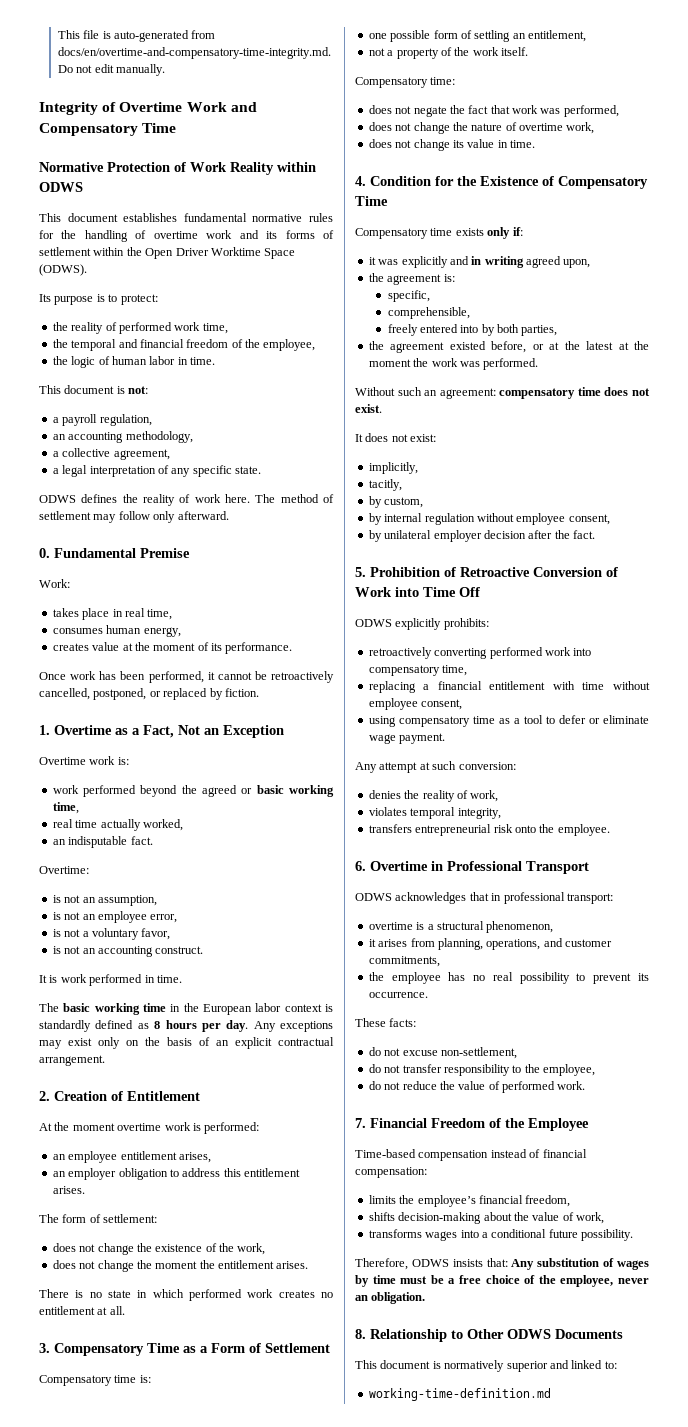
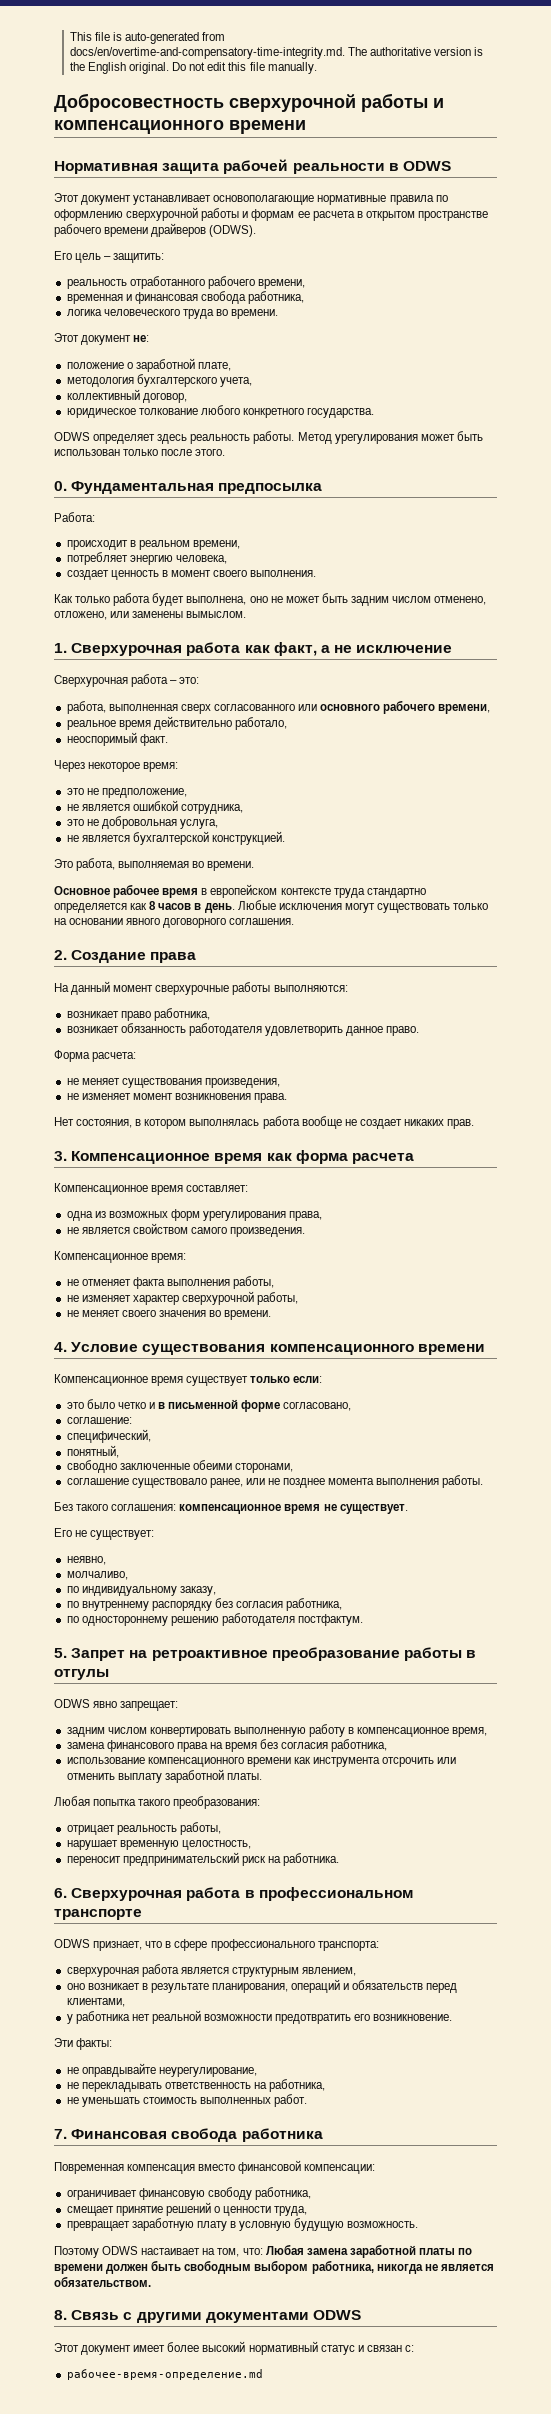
- This file is auto-generated from docs/en/overtime-and-compensatory-time-integrity.md. Do not edit manually.
+ This file is auto-generated from docs/en/overtime-and-compensatory-time-integrity.md. The authoritative version is the English original. Do not edit this file manually.
- Integrity of Overtime Work and Compensatory Time
- Normative Protection of Work Reality within ODWS
- This document establishes fundamental normative rules for the handling of overtime work and its forms of settlement within the Open Driver Worktime Space (ODWS).
- Its purpose is to protect:
- the reality of performed work time,
- the temporal and financial freedom of the employee,
- the logic of human labor in time.
- This document is not:
- a payroll regulation,
- an accounting methodology,
- a collective agreement,
- a legal interpretation of any specific state.
- ODWS defines the reality of work here. The method of settlement may follow only afterward.
- 0. Fundamental Premise
- Work:
- takes place in real time,
- consumes human energy,
- creates value at the moment of its performance.
- Once work has been performed, it cannot be retroactively cancelled, postponed, or replaced by fiction.
- 1. Overtime as a Fact, Not an Exception
- Overtime work is:
- work performed beyond the agreed or basic working time,
- real time actually worked,
- an indisputable fact.
- Overtime:
- is not an assumption,
- is not an employee error,
- is not a voluntary favor,
- is not an accounting construct.
- It is work performed in time.
- The basic working time in the European labor context is standardly defined as 8 hours per day. Any exceptions may exist only on the basis of an explicit contractual arrangement.
- 2. Creation of Entitlement
- At the moment overtime work is performed:
- an employee entitlement arises,
- an employer obligation to address this entitlement arises.
- The form of settlement:
- does not change the existence of the work,
- does not change the moment the entitlement arises.
- There is no state in which performed work creates no entitlement at all.
- 3. Compensatory Time as a Form of Settlement
- Compensatory time is:
- one possible form of settling an entitlement,
- not a property of the work itself.
- Compensatory time:
- does not negate the fact that work was performed,
- does not change the nature of overtime work,
- does not change its value in time.
- 4. Condition for the Existence of Compensatory Time
- Compensatory time exists only if:
- it was explicitly and in writing agreed upon,
- the agreement is:
- specific,
- comprehensible,
- freely entered into by both parties,
- the agreement existed before, or at the latest at the moment the work was performed.
- Without such an agreement: compensatory time does not exist.
- It does not exist:
- implicitly,
- tacitly,
- by custom,
- by internal regulation without employee consent,
- by unilateral employer decision after the fact.
- 5. Prohibition of Retroactive Conversion of Work into Time Off
- ODWS explicitly prohibits:
- retroactively converting performed work into compensatory time,
- replacing a financial entitlement with time without employee consent,
- using compensatory time as a tool to defer or eliminate wage payment.
- Any attempt at such conversion:
- denies the reality of work,
- violates temporal integrity,
- transfers entrepreneurial risk onto the employee.
- 6. Overtime in Professional Transport
- ODWS acknowledges that in professional transport:
- overtime is a structural phenomenon,
- it arises from planning, operations, and customer commitments,
- the employee has no real possibility to prevent its occurrence.
- These facts:
- do not excuse non-settlement,
- do not transfer responsibility to the employee,
- do not reduce the value of performed work.
- 7. Financial Freedom of the Employee
- Time-based compensation instead of financial compensation:
- limits the employee’s financial freedom,
- shifts decision-making about the value of work,
- transforms wages into a conditional future possibility.
- Therefore, ODWS insists that: Any substitution of wages by time must be a free choice of the employee, never an obligation.
- 8. Relationship to Other ODWS Documents
- This document is normatively superior and linked to:
- working-time-definition.md
+ Добросовестность сверхурочной работы и компенсационного времени
+ Нормативная защита рабочей реальности в ODWS
+ Этот документ устанавливает основополагающие нормативные правила по оформлению сверхурочной работы и формам ее расчета в открытом пространстве рабочего времени драйверов (ODWS).
+ Его цель – защитить:
+ реальность отработанного рабочего времени,
+ временная и финансовая свобода работника,
+ логика человеческого труда во времени.
+ Этот документ не:
+ положение о заработной плате,
+ методология бухгалтерского учета,
+ коллективный договор,
+ юридическое толкование любого конкретного государства.
+ ODWS определяет здесь реальность работы. Метод урегулирования может быть использован только после этого.
+ 0. Фундаментальная предпосылка
+ Работа:
+ происходит в реальном времени,
+ потребляет энергию человека,
+ создает ценность в момент своего выполнения.
+ Как только работа будет выполнена, оно не может быть задним числом отменено, отложено, или заменены вымыслом.
+ 1. Сверхурочная работа как факт, а не исключение
+ Сверхурочная работа – это:
+ работа, выполненная сверх согласованного или основного рабочего времени,
+ реальное время действительно работало,
+ неоспоримый факт.
+ Через некоторое время:
+ это не предположение,
+ не является ошибкой сотрудника,
+ это не добровольная услуга,
+ не является бухгалтерской конструкцией.
+ Это работа, выполняемая во времени.
+ Основное рабочее время в европейском контексте труда стандартно определяется как 8 часов в день. Любые исключения могут существовать только на основании явного договорного соглашения.
+ 2. Создание права
+ На данный момент сверхурочные работы выполняются:
+ возникает право работника,
+ возникает обязанность работодателя удовлетворить данное право.
+ Форма расчета:
+ не меняет существования произведения,
+ не изменяет момент возникновения права.
+ Нет состояния, в котором выполнялась работа вообще не создает никаких прав.
+ 3. Компенсационное время как форма расчета
+ Компенсационное время составляет:
+ одна из возможных форм урегулирования права,
+ не является свойством самого произведения.
+ Компенсационное время:
+ не отменяет факта выполнения работы,
+ не изменяет характер сверхурочной работы,
+ не меняет своего значения во времени.
+ 4. Условие существования компенсационного времени
+ Компенсационное время существует только если:
+ это было четко и в письменной форме согласовано,
+ соглашение:
+ специфический,
+ понятный,
+ свободно заключенные обеими сторонами,
+ соглашение существовало ранее, или не позднее момента выполнения работы.
+ Без такого соглашения: компенсационное время не существует.
+ Его не существует:
+ неявно,
+ молчаливо,
+ по индивидуальному заказу,
+ по внутреннему распорядку без согласия работника,
+ по одностороннему решению работодателя постфактум.
+ 5. Запрет на ретроактивное преобразование работы в отгулы
+ ODWS явно запрещает:
+ задним числом конвертировать выполненную работу в компенсационное время,
+ замена финансового права на время без согласия работника,
+ использование компенсационного времени как инструмента отсрочить или отменить выплату заработной платы.
+ Любая попытка такого преобразования:
+ отрицает реальность работы,
+ нарушает временную целостность,
+ переносит предпринимательский риск на работника.
+ 6. Сверхурочная работа в профессиональном транспорте
+ ODWS признает, что в сфере профессионального транспорта:
+ сверхурочная работа является структурным явлением,
+ оно возникает в результате планирования, операций и обязательств перед клиентами,
+ у работника нет реальной возможности предотвратить его возникновение.
+ Эти факты:
+ не оправдывайте неурегулирование,
+ не перекладывать ответственность на работника,
+ не уменьшать стоимость выполненных работ.
+ 7. Финансовая свобода работника
+ Повременная компенсация вместо финансовой компенсации:
+ ограничивает финансовую свободу работника,
+ смещает принятие решений о ценности труда,
+ превращает заработную плату в условную будущую возможность.
+ Поэтому ODWS настаивает на том, что: Любая замена заработной платы по времени должен быть свободным выбором работника, никогда не является обязательством.
+ 8. Связь с другими документами ODWS
+ Этот документ имеет более высокий нормативный статус и связан с:
+ рабочее-время-определение.md

